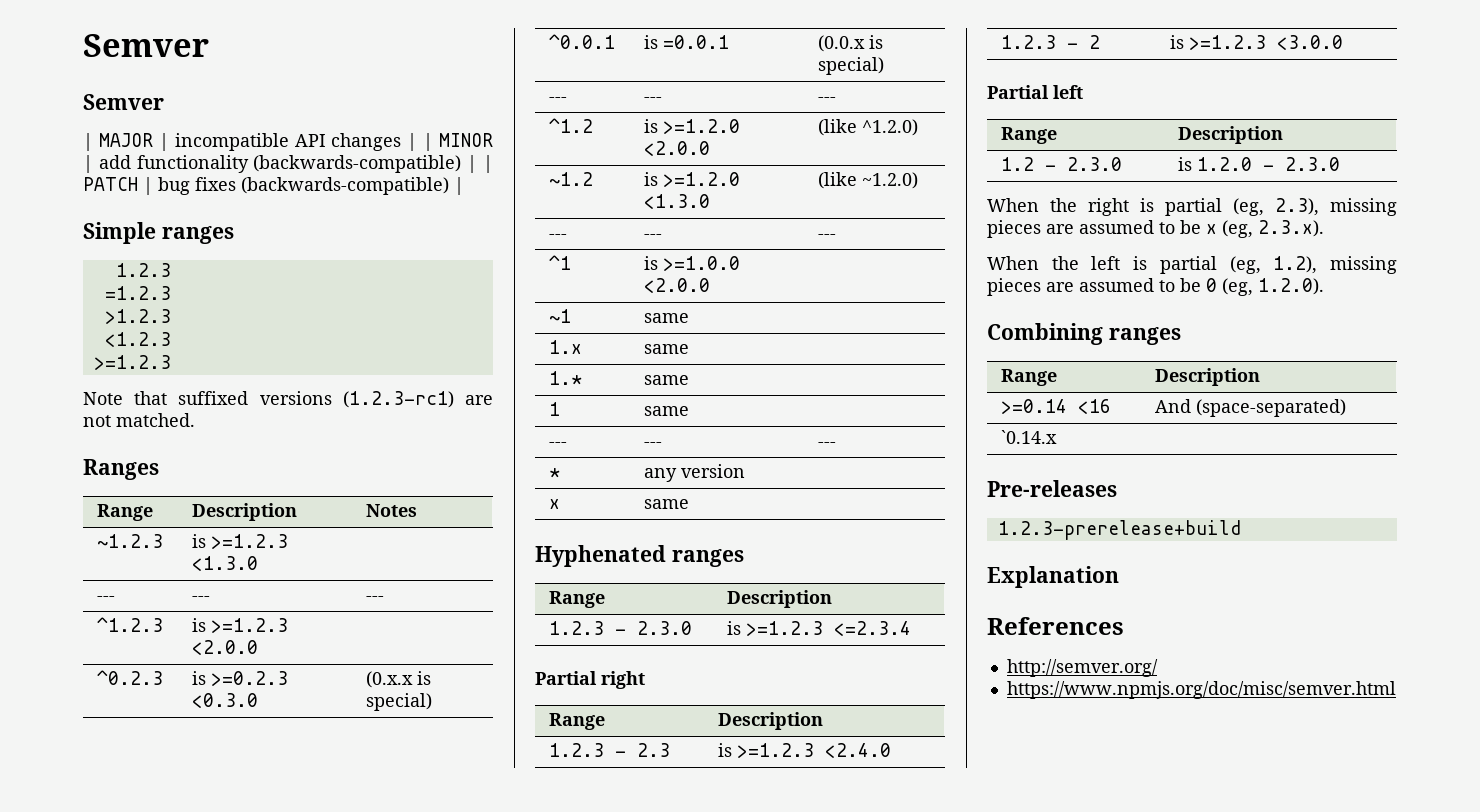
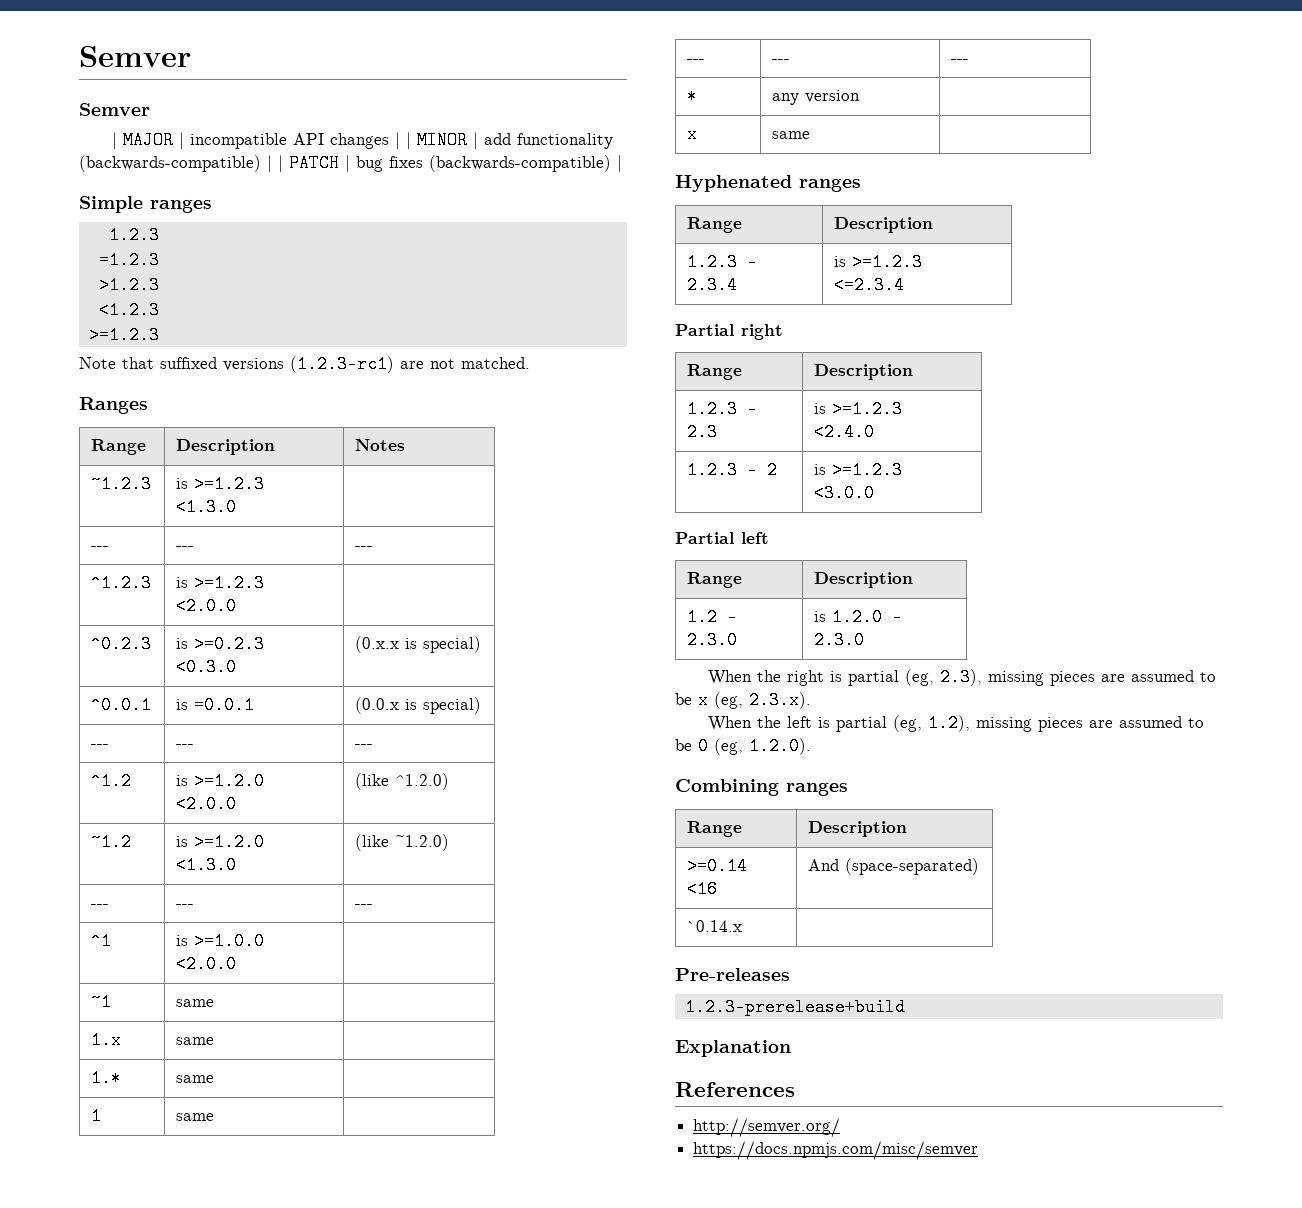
- 1.2.3 - 2.3.0 | is >=1.2.3 <=2.3.4
+ 1.2.3 - 2.3.4 | is >=1.2.3 <=2.3.4
- https://www.npmjs.org/doc/misc/semver.html
+ https://docs.npmjs.com/misc/semver

